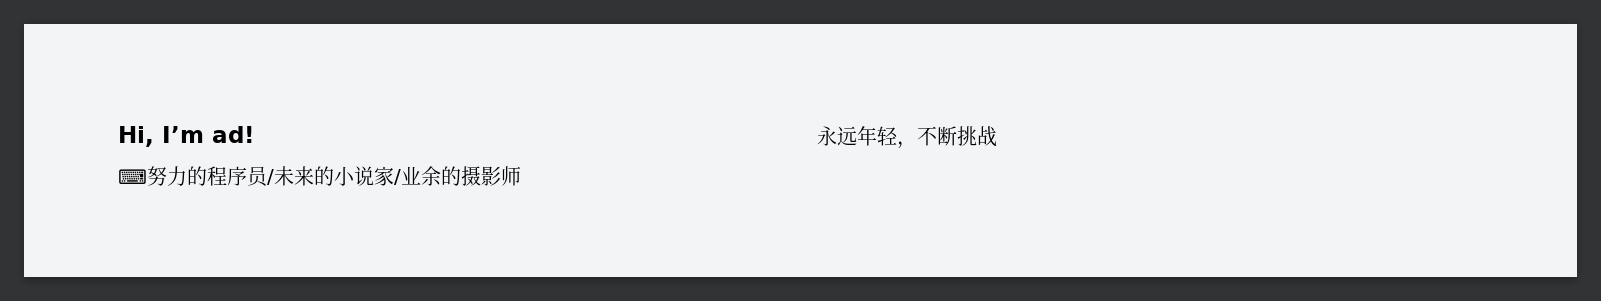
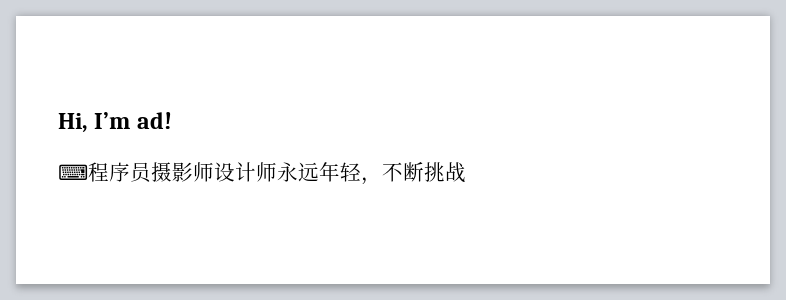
- ⌨努力的程序员/未来的小说家/业余的摄影师
- 永远年轻，不断挑战
+ ⌨程序员摄影师设计师永远年轻，不断挑战

